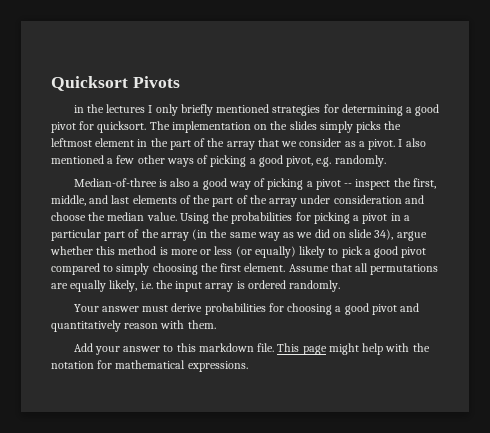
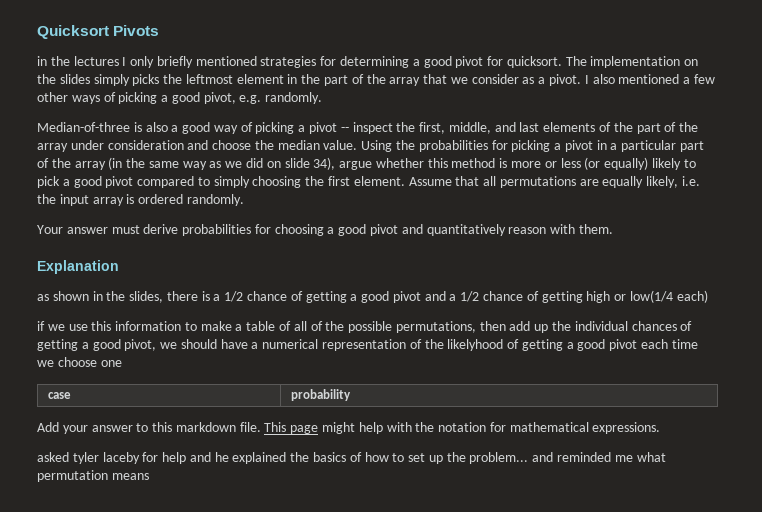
+ Explanation
+ as shown in the slides, there is a 1/2 chance of getting a good pivot and a 1/2 chance of getting high or low(1/4 each)
+ if we use this information to make a table of all of the possible permutations, then add up the individual chances of getting a good pivot, we should have a numerical representation of the likelyhood of getting a good pivot each time we choose one
+ case | probability
+ asked tyler laceby for help and he explained the basics of how to set up the problem... and reminded me what permutation means

